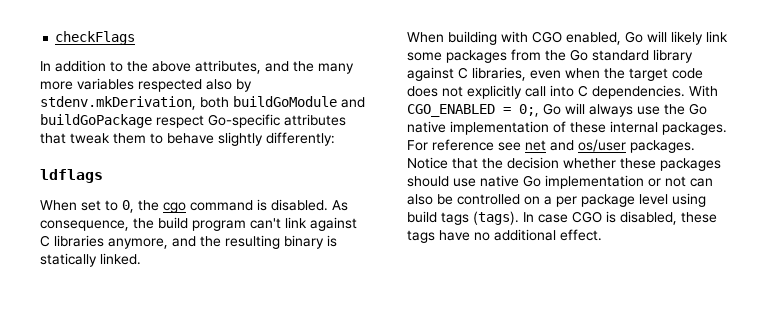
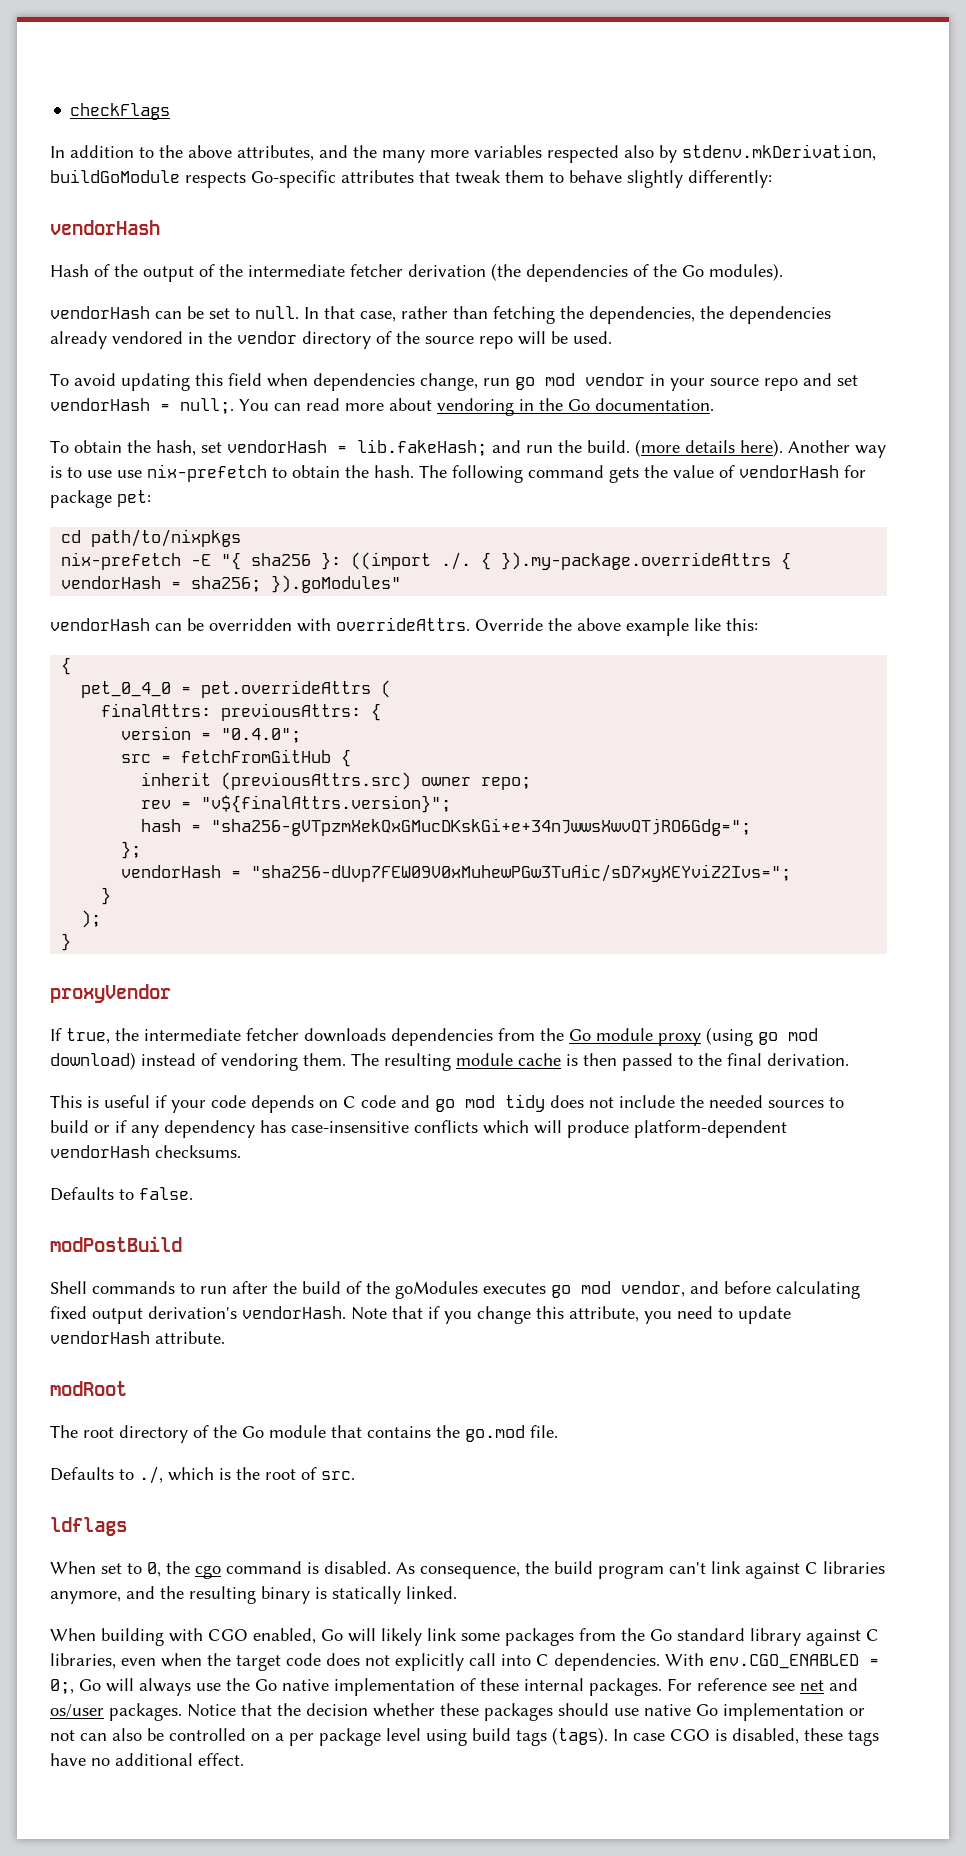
- In addition to the above attributes, and the many more variables respected also by stdenv.mkDerivation, both buildGoModule and buildGoPackage respect Go-specific attributes that tweak them to behave slightly differently:
+ In addition to the above attributes, and the many more variables respected also by stdenv.mkDerivation, buildGoModule respects Go-specific attributes that tweak them to behave slightly differently:
+ vendorHash
+ Hash of the output of the intermediate fetcher derivation (the dependencies of the Go modules).
+ vendorHash can be set to null. In that case, rather than fetching the dependencies, the dependencies already vendored in the vendor directory of the source repo will be used.
+ To avoid updating this field when dependencies change, run go mod vendor in your source repo and set vendorHash = null;. You can read more about vendoring in the Go documentation.
+ To obtain the hash, set vendorHash = lib.fakeHash; and run the build. (more details here). Another way is to use use nix-prefetch to obtain the hash. The following command gets the value of vendorHash for package pet:
+ cd path/to/nixpkgs
+ nix-prefetch -E "{ sha256 }: ((import ./. { }).my-package.overrideAttrs { vendorHash = sha256; }).goModules"
+ vendorHash can be overridden with overrideAttrs. Override the above example like this:
+ {
+ pet_0_4_0 = pet.overrideAttrs (
+ finalAttrs: previousAttrs: {
+ version = "0.4.0";
+ src = fetchFromGitHub {
+ inherit (previousAttrs.src) owner repo;
+ rev = "v${finalAttrs.version}";
+ hash = "sha256-gVTpzmXekQxGMucDKskGi+e+34nJwwsXwvQTjRO6Gdg=";
+ };
+ vendorHash = "sha256-dUvp7FEW09V0xMuhewPGw3TuAic/sD7xyXEYviZ2Ivs=";
+ }
+ );
+ }
+ proxyVendor
+ If true, the intermediate fetcher downloads dependencies from the Go module proxy (using go mod download) instead of vendoring them. The resulting module cache is then passed to the final derivation.
+ This is useful if your code depends on C code and go mod tidy does not include the needed sources to build or if any dependency has case-insensitive conflicts which will produce platform-dependent vendorHash checksums.
+ Defaults to false.
+ modPostBuild
+ Shell commands to run after the build of the goModules executes go mod vendor, and before calculating fixed output derivation's vendorHash. Note that if you change this attribute, you need to update vendorHash attribute.
+ modRoot
+ The root directory of the Go module that contains the go.mod file.
+ Defaults to ./, which is the root of src.
- With CGO_ENABLED = 0;, Go will always use the Go native implementation of these internal packages.
+ With env.CGO_ENABLED = 0;, Go will always use the Go native implementation of these internal packages.

